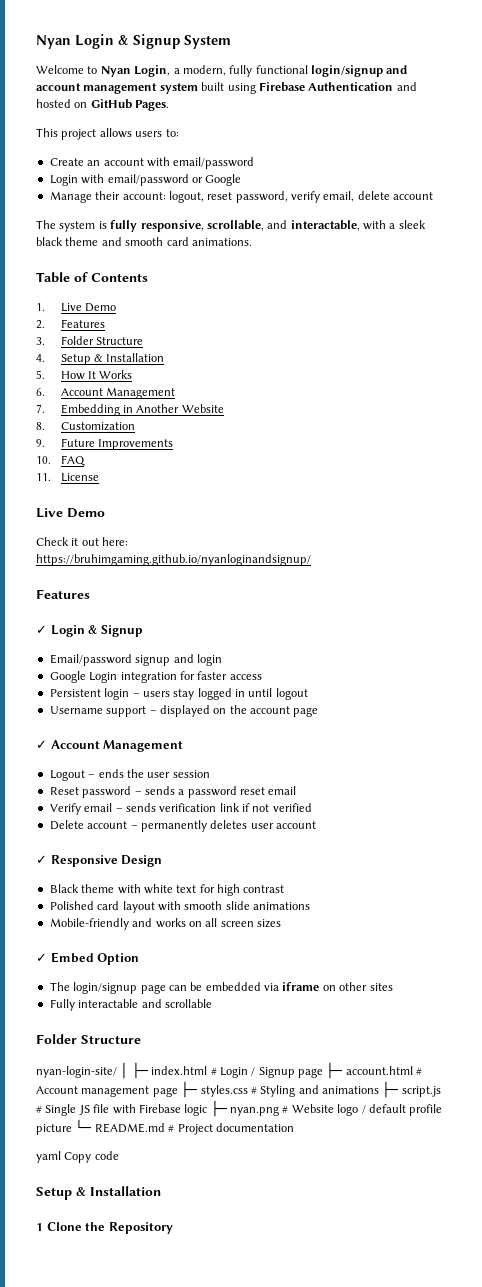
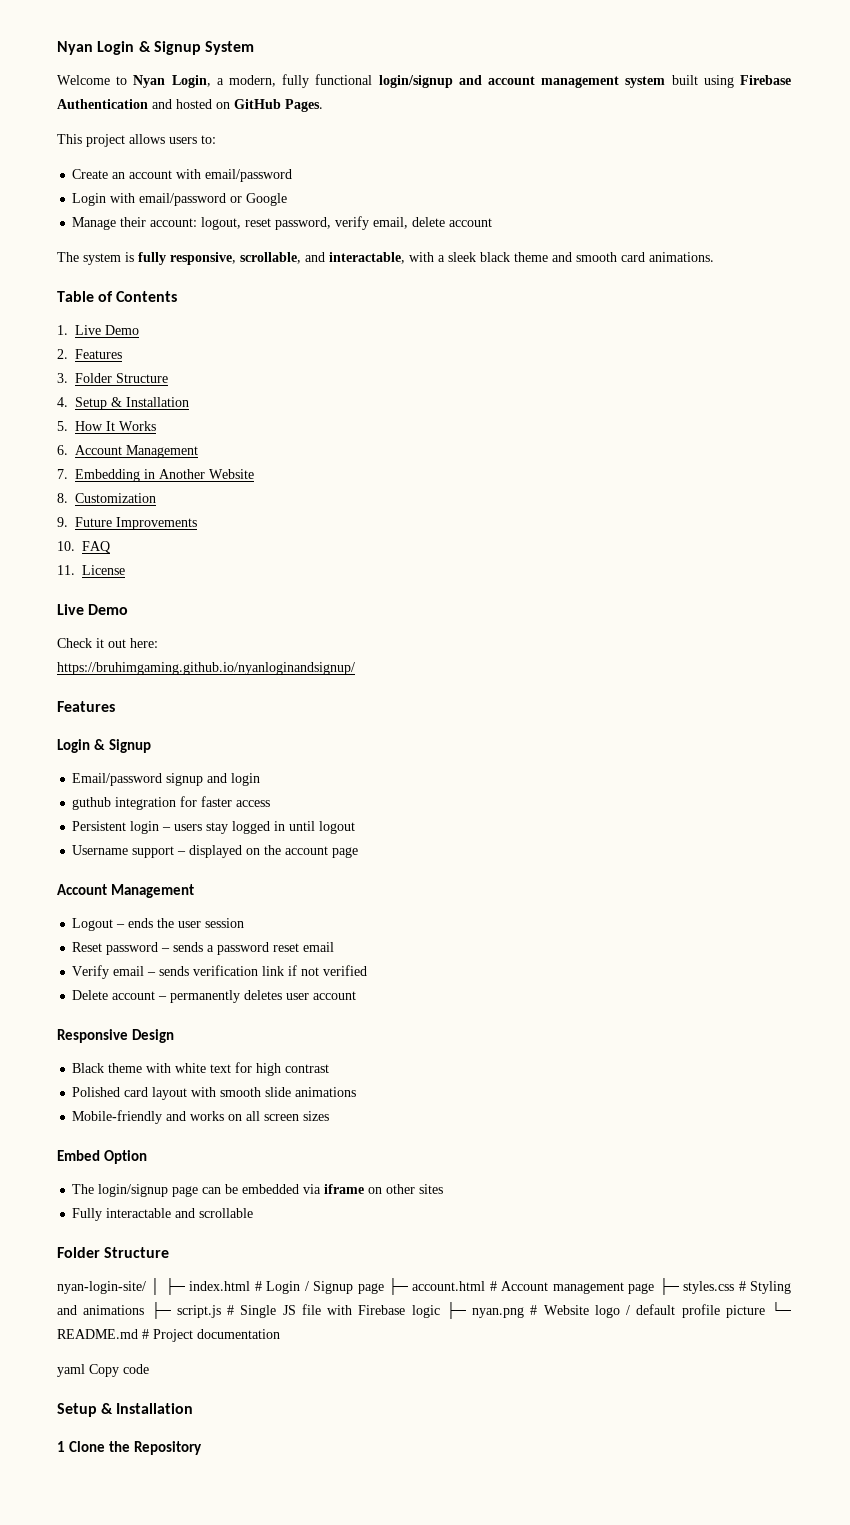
  https://bruhimgaming.github.io/nyanloginandsignup/
  Features
- ✓ Login & Signup
+ Login & Signup
- Google Login integration for faster access
+ guthub integration for faster access
  Username support – displayed on the account page
- ✓ Account Management
+ Account Management
- ✓ Responsive Design
+ Responsive Design
- ✓ Embed Option
+ Embed Option

